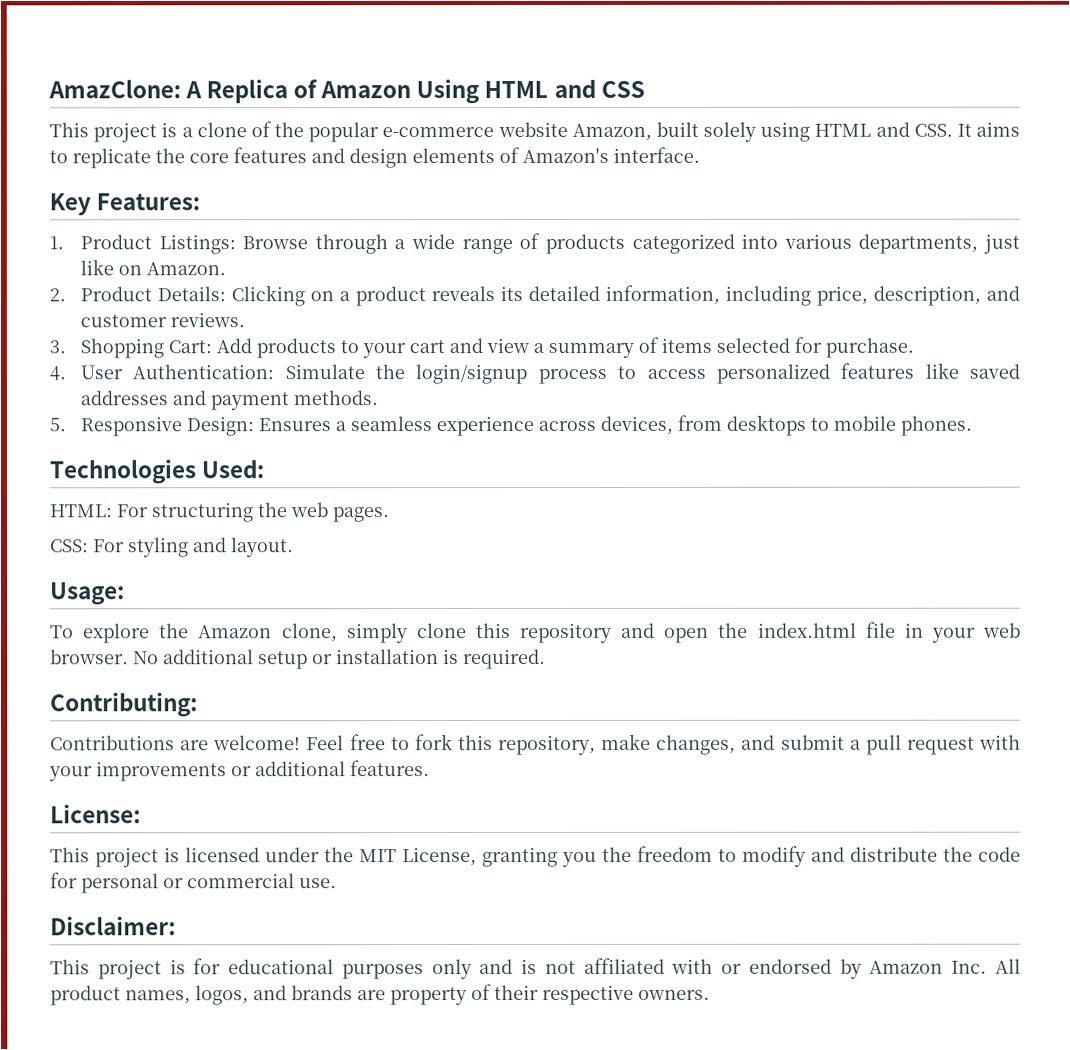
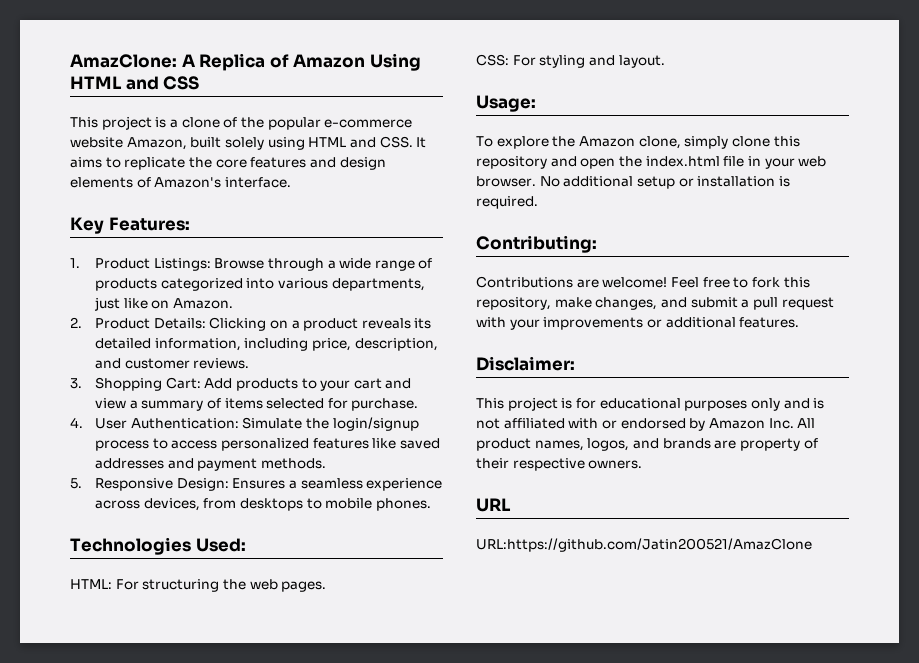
- License:
- This project is licensed under the MIT License, granting you the freedom to modify and distribute the code for personal or commercial use.
+ URL
+ URL:https://github.com/Jatin200521/AmazClone

